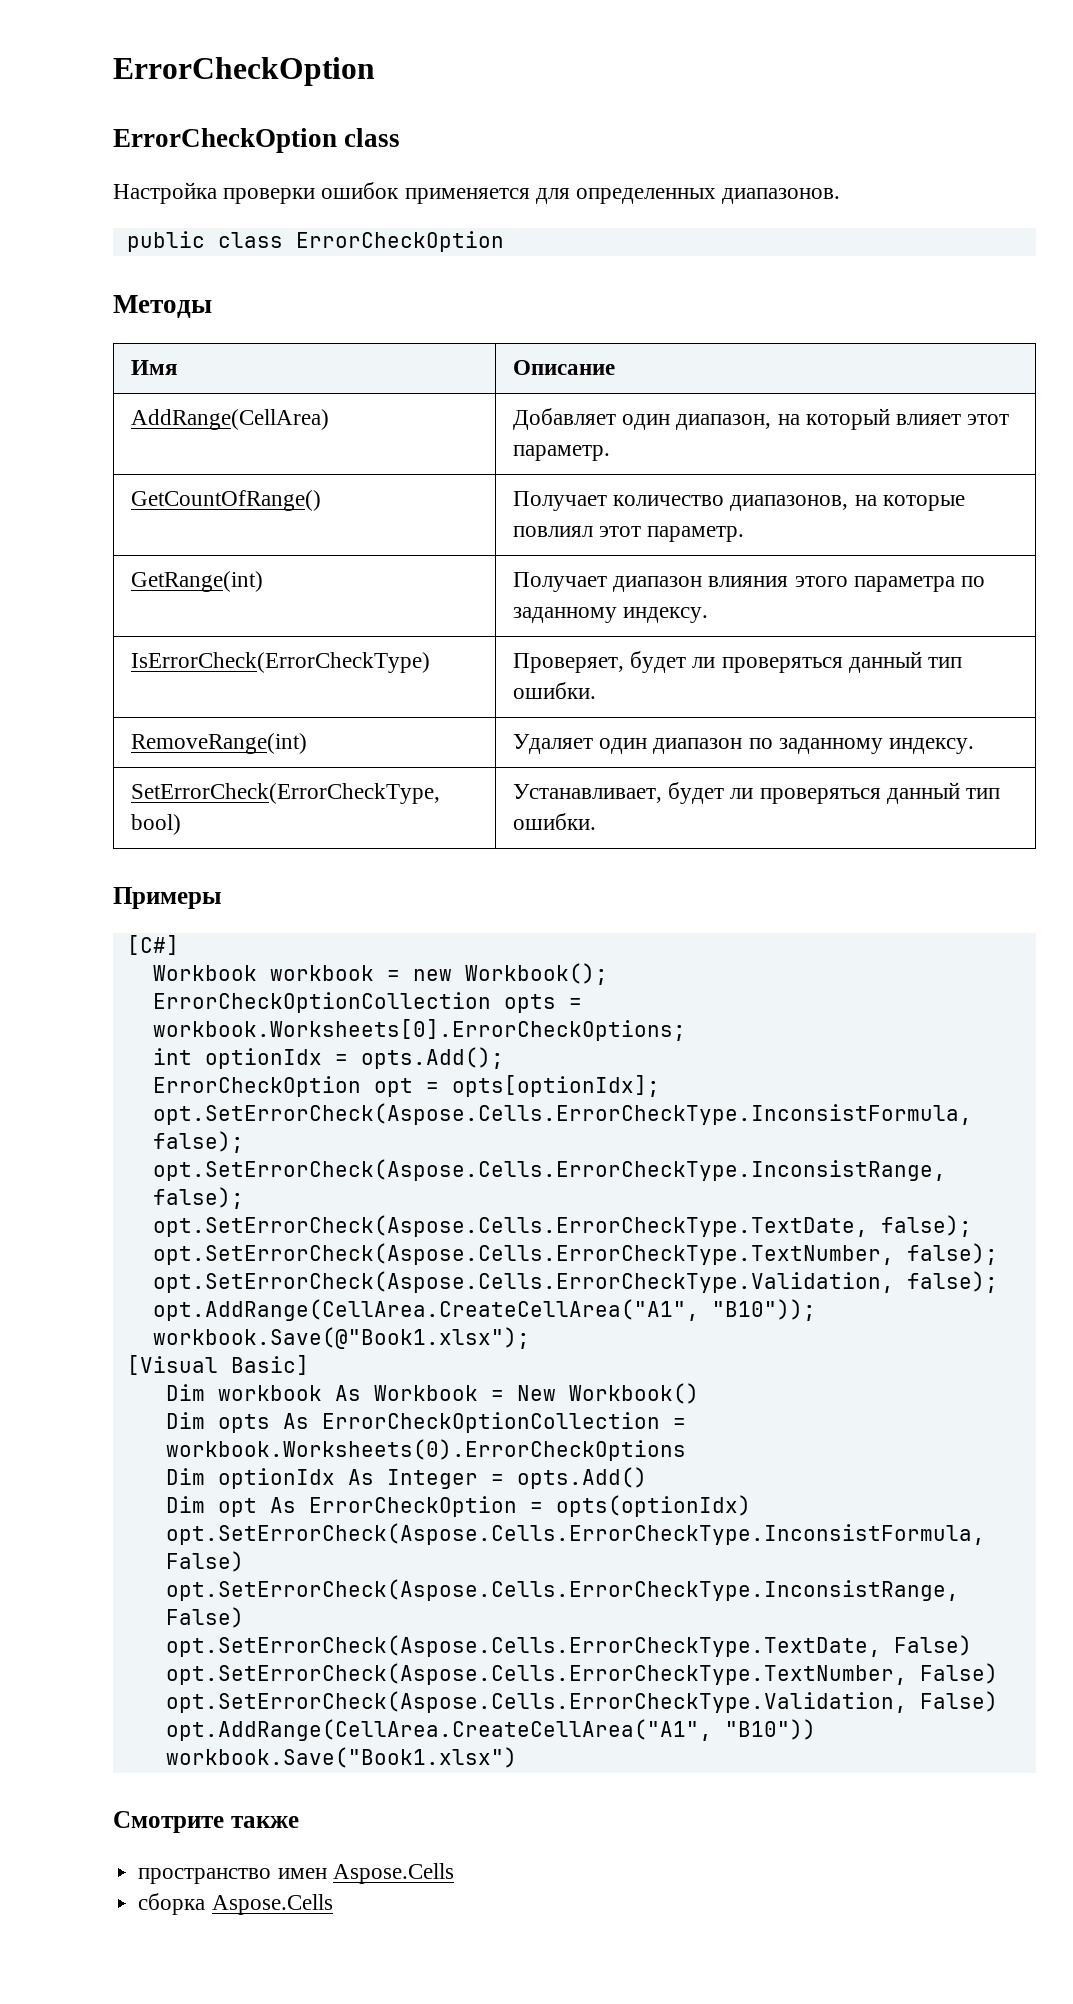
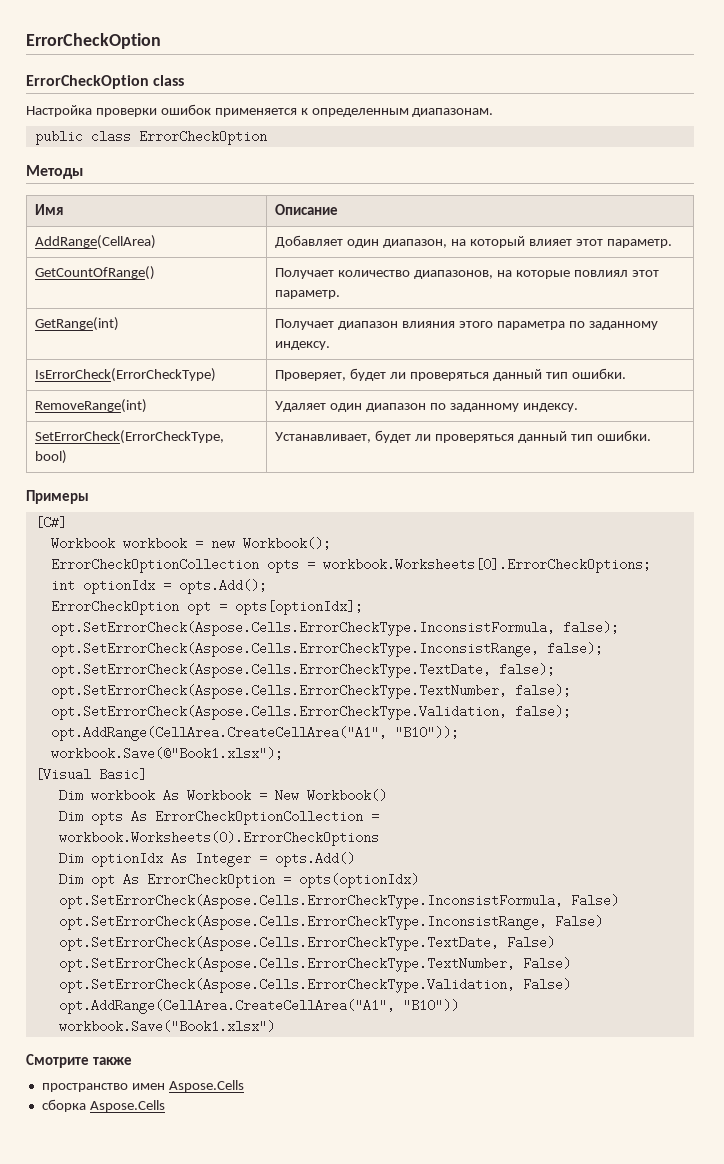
- Настройка проверки ошибок применяется для определенных диапазонов.
+ Настройка проверки ошибок применяется к определенным диапазонам.

